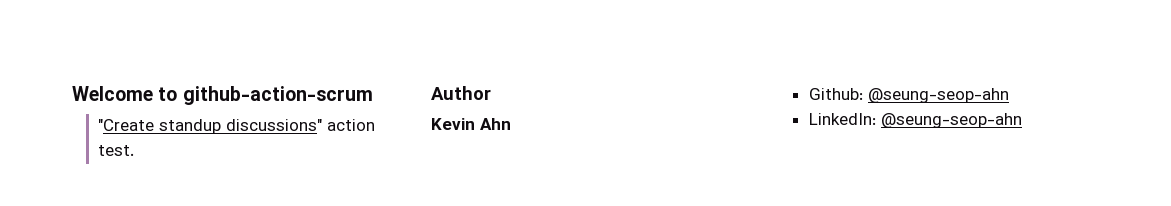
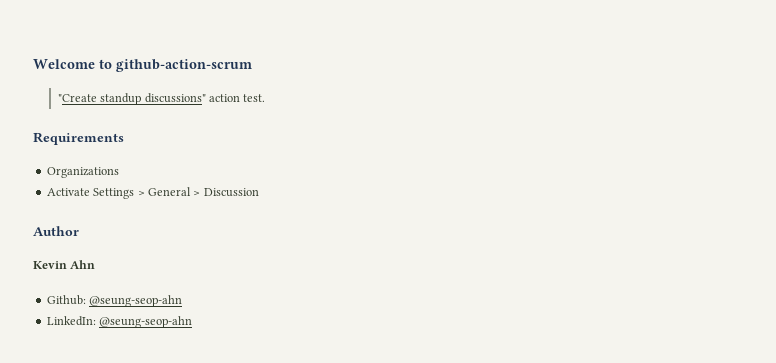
+ Requirements
+ Organizations
+ Activate Settings > General > Discussion

